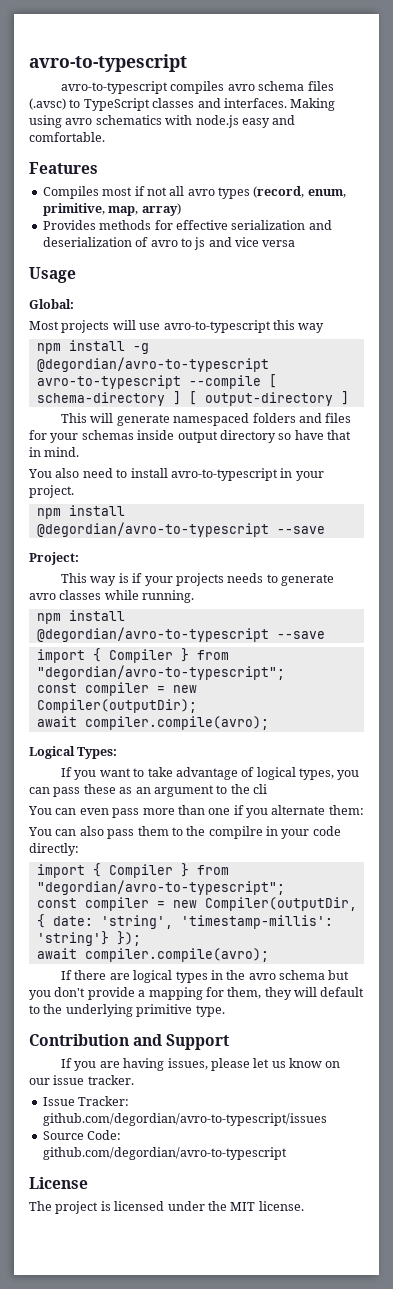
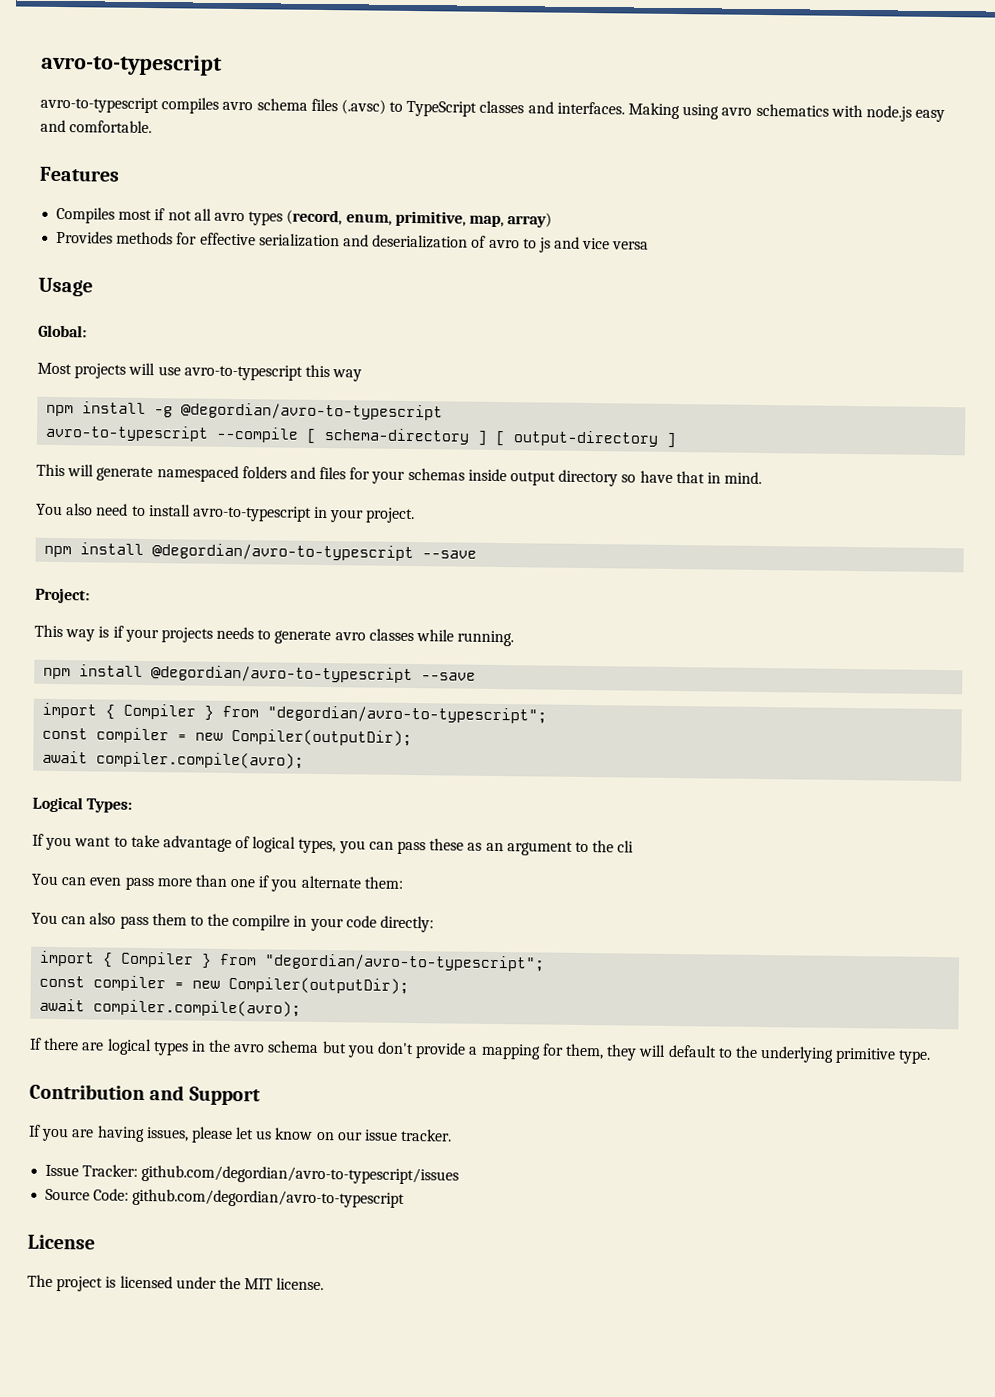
  You can also pass them to the compilre in your code directly:
  import { Compiler } from "degordian/avro-to-typescript";
- const compiler = new Compiler(outputDir, { date: 'string', 'timestamp-millis': 'string'} });
+ const compiler = new Compiler(outputDir);

